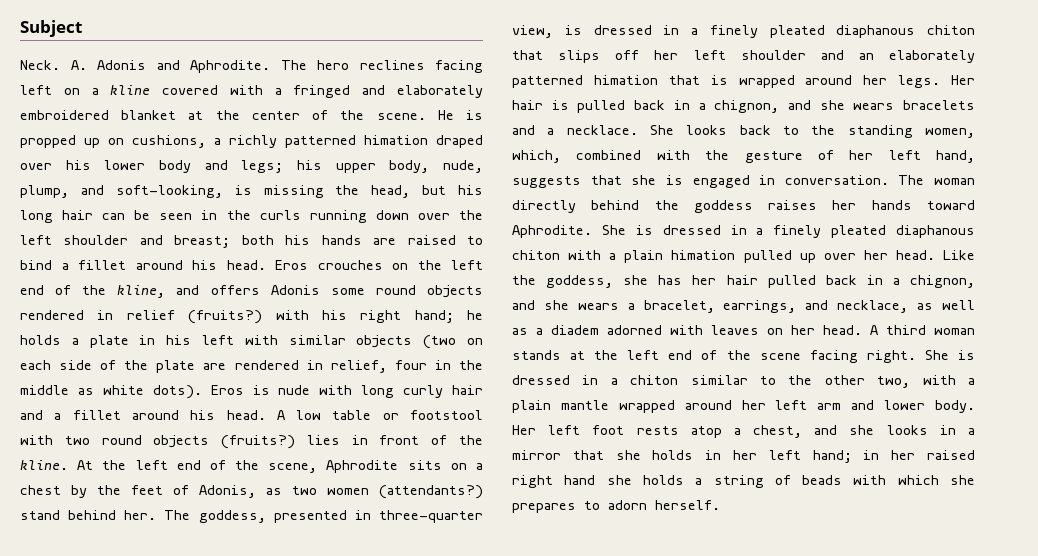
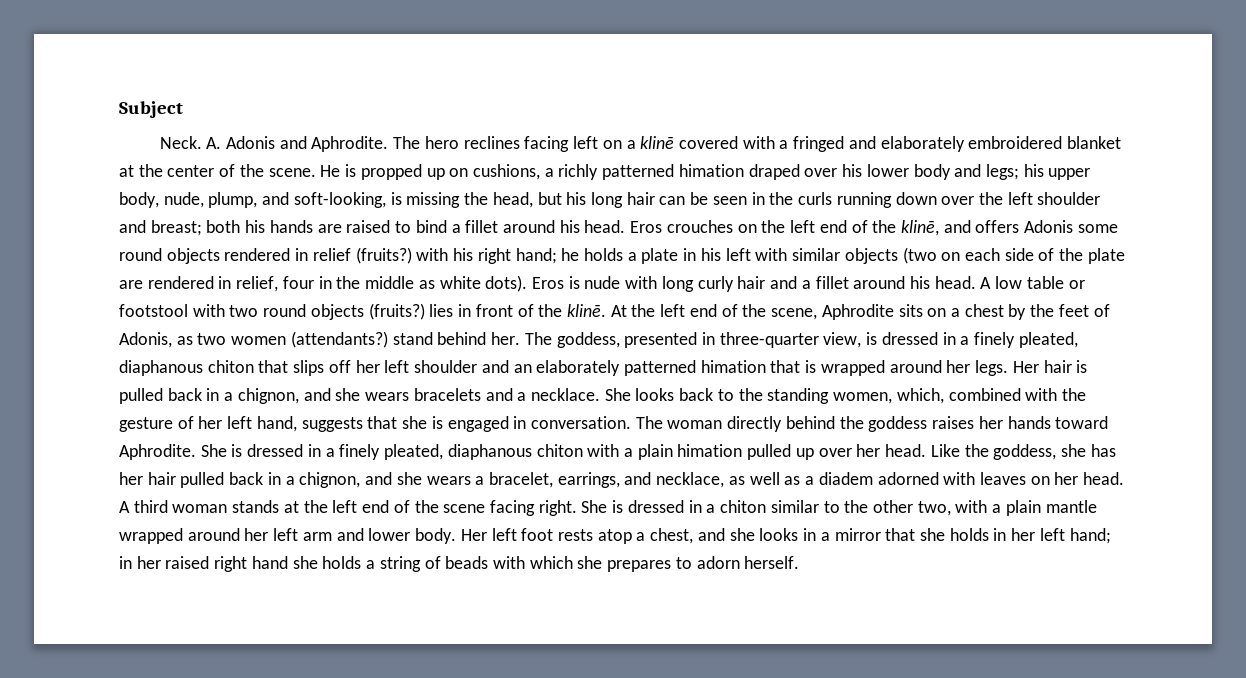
- The hero reclines facing left on a kline covered with a fringed and elaborately embroidered blanket at the center of the scene.
+ The hero reclines facing left on a klinē covered with a fringed and elaborately embroidered blanket at the center of the scene.
- Eros crouches on the left end of the kline, and offers Adonis some round objects rendered in relief (fruits?) with his right hand; he holds a plate in his left with similar objects (two on each side of the plate are rendered in relief, four in the middle as white dots).
+ Eros crouches on the left end of the klinē, and offers Adonis some round objects rendered in relief (fruits?) with his right hand; he holds a plate in his left with similar objects (two on each side of the plate are rendered in relief, four in the middle as white dots).
- A low table or footstool with two round objects (fruits?) lies in front of the kline.
+ A low table or footstool with two round objects (fruits?) lies in front of the klinē.
- The goddess, presented in three-quarter view, is dressed in a finely pleated diaphanous chiton that slips off her left shoulder and an elaborately patterned himation that is wrapped around her legs.
+ The goddess, presented in three-quarter view, is dressed in a finely pleated, diaphanous chiton that slips off her left shoulder and an elaborately patterned himation that is wrapped around her legs.
- She is dressed in a finely pleated diaphanous chiton with a plain himation pulled up over her head.
+ She is dressed in a finely pleated, diaphanous chiton with a plain himation pulled up over her head.

